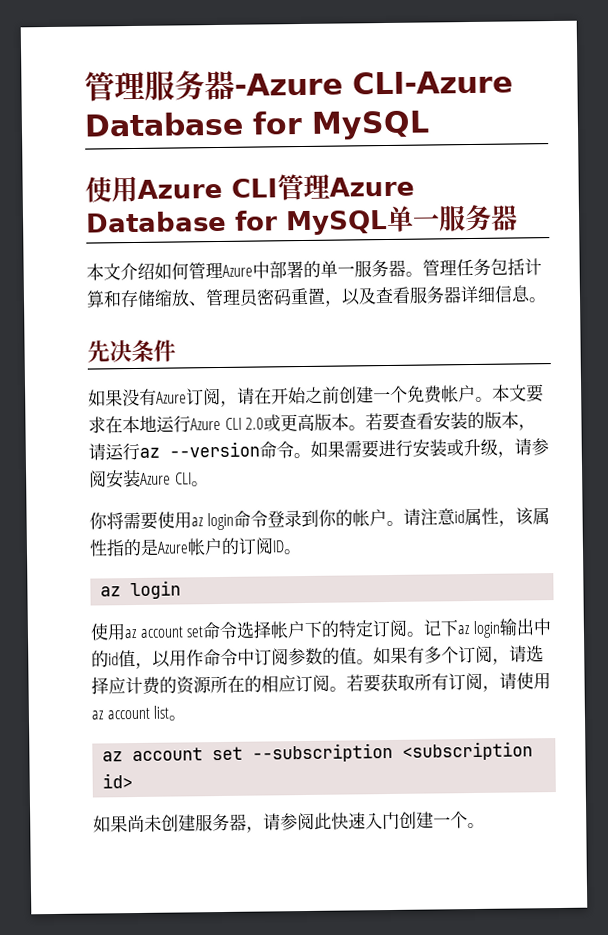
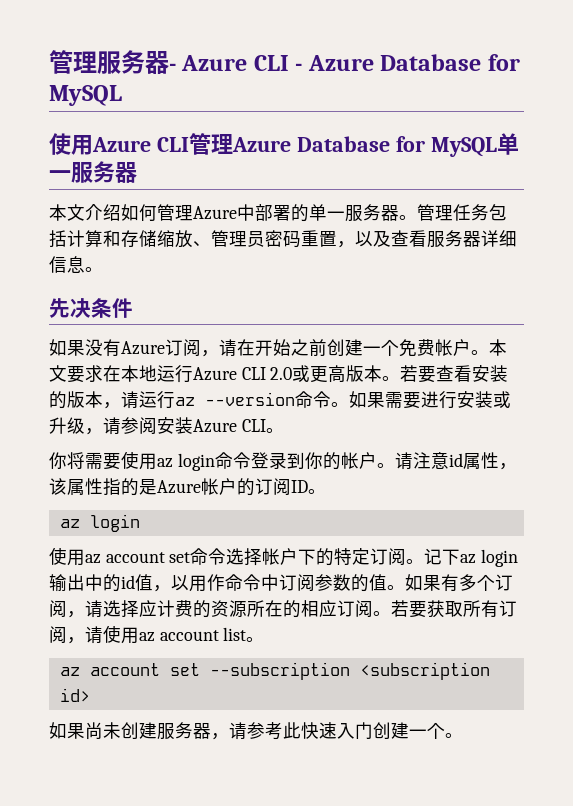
- 管理服务器-Azure CLI-Azure Database for MySQL
+ 管理服务器- Azure CLI - Azure Database for MySQL
- 如果尚未创建服务器，请参阅此快速入门创建一个。
+ 如果尚未创建服务器，请参考此快速入门创建一个。

